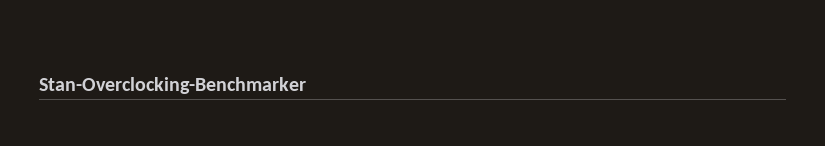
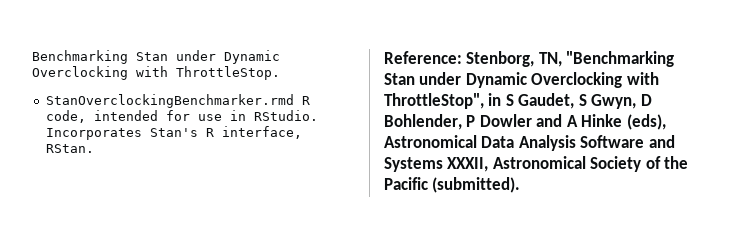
- Stan-Overclocking-Benchmarker
+ Benchmarking Stan under Dynamic Overclocking with ThrottleStop.
+ StanOverclockingBenchmarker.rmd R code, intended for use in RStudio. Incorporates Stan's R interface, RStan.
+ Reference: Stenborg, TN, "Benchmarking Stan under Dynamic Overclocking with ThrottleStop", in S Gaudet, S Gwyn, D Bohlender, P Dowler and A Hinke (eds), Astronomical Data Analysis Software and Systems XXXII, Astronomical Society of the Pacific (submitted).

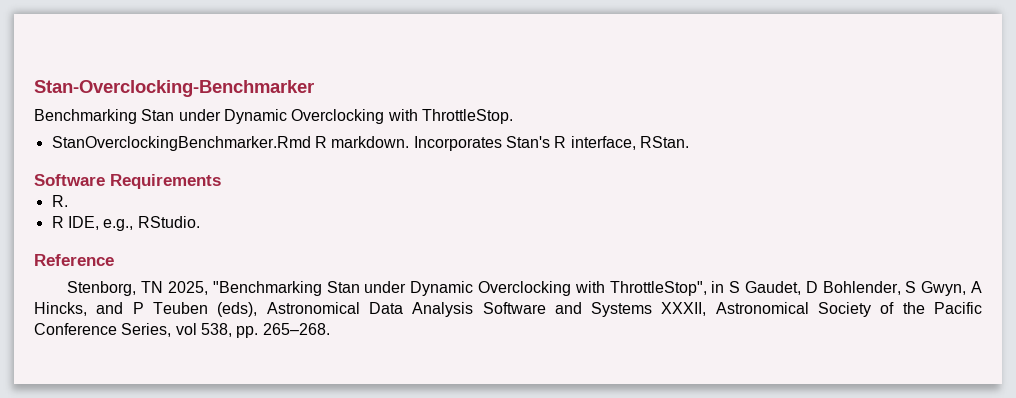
+ Stan-Overclocking-Benchmarker
- StanOverclockingBenchmarker.rmd R code, intended for use in RStudio.
+ StanOverclockingBenchmarker.Rmd R markdown.
- Reference: Stenborg, TN, "Benchmarking Stan under Dynamic Overclocking with ThrottleStop", in S Gaudet, S Gwyn, D Bohlender, P Dowler and A Hinke (eds), Astronomical Data Analysis Software and Systems XXXII, Astronomical Society of the Pacific (submitted).
+ Software Requirements
+ R.
+ R IDE, e.g., RStudio.
+ Reference
+ Stenborg, TN 2025, "Benchmarking Stan under Dynamic Overclocking with ThrottleStop", in S Gaudet, D Bohlender, S Gwyn, A Hincks, and P Teuben (eds), Astronomical Data Analysis Software and Systems XXXII, Astronomical Society of the Pacific Conference Series, vol 538, pp. 265–268.

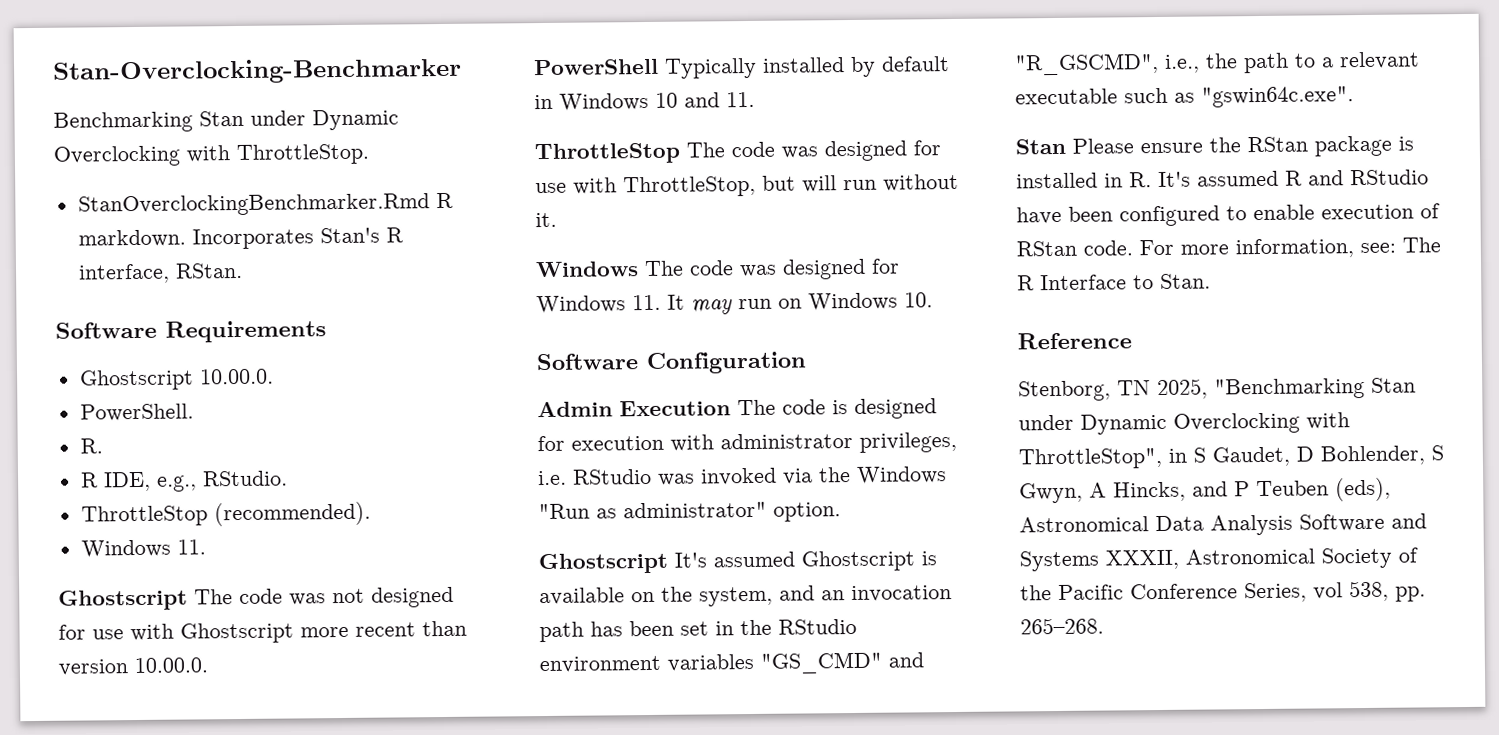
+ Ghostscript 10.00.0.
+ PowerShell.
+ ThrottleStop (recommended).
+ Windows 11.
+ Ghostscript The code was not designed for use with Ghostscript more recent than version 10.00.0.
+ PowerShell Typically installed by default in Windows 10 and 11.
+ ThrottleStop The code was designed for use with ThrottleStop, but will run without it.
+ Windows The code was designed for Windows 11. It may run on Windows 10.
+ Software Configuration
+ Admin Execution The code is designed for execution with administrator privileges, i.e. RStudio was invoked via the Windows "Run as administrator" option.
+ Ghostscript It's assumed Ghostscript is available on the system, and an invocation path has been set in the RStudio environment variables "GS_CMD" and "R_GSCMD", i.e., the path to a relevant executable such as "gswin64c.exe".
+ Stan Please ensure the RStan package is installed in R. It's assumed R and RStudio have been configured to enable execution of RStan code. For more information, see: The R Interface to Stan.

